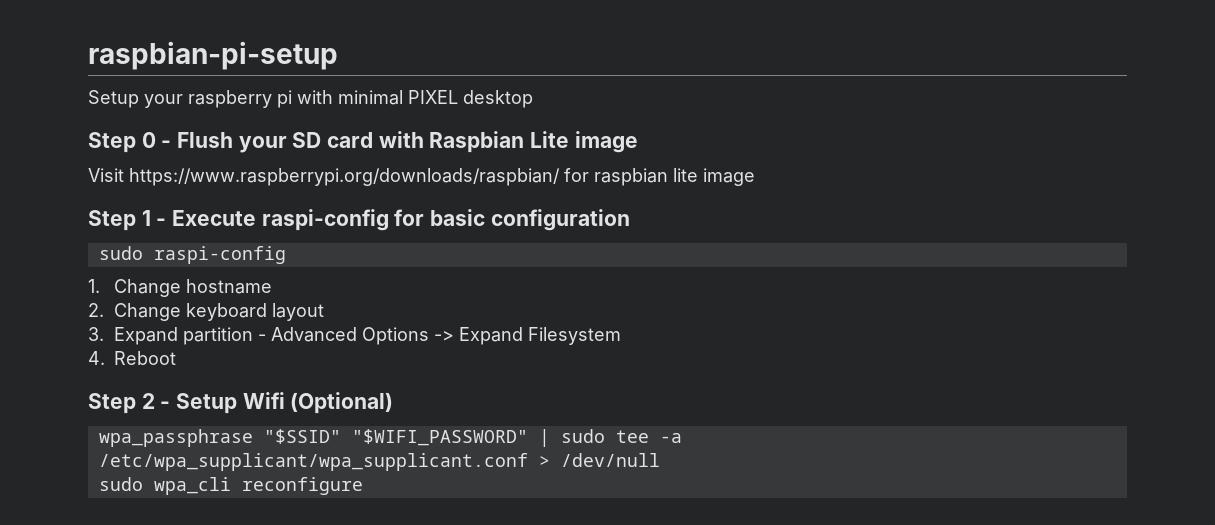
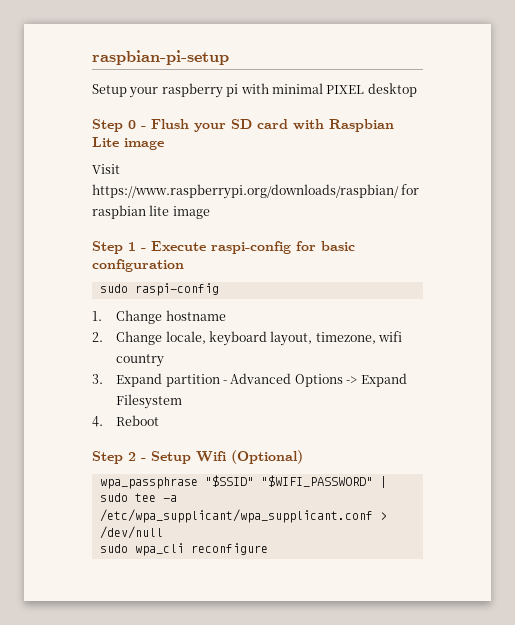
- 2. Change keyboard layout
+ 2. Change locale, keyboard layout, timezone, wifi country

